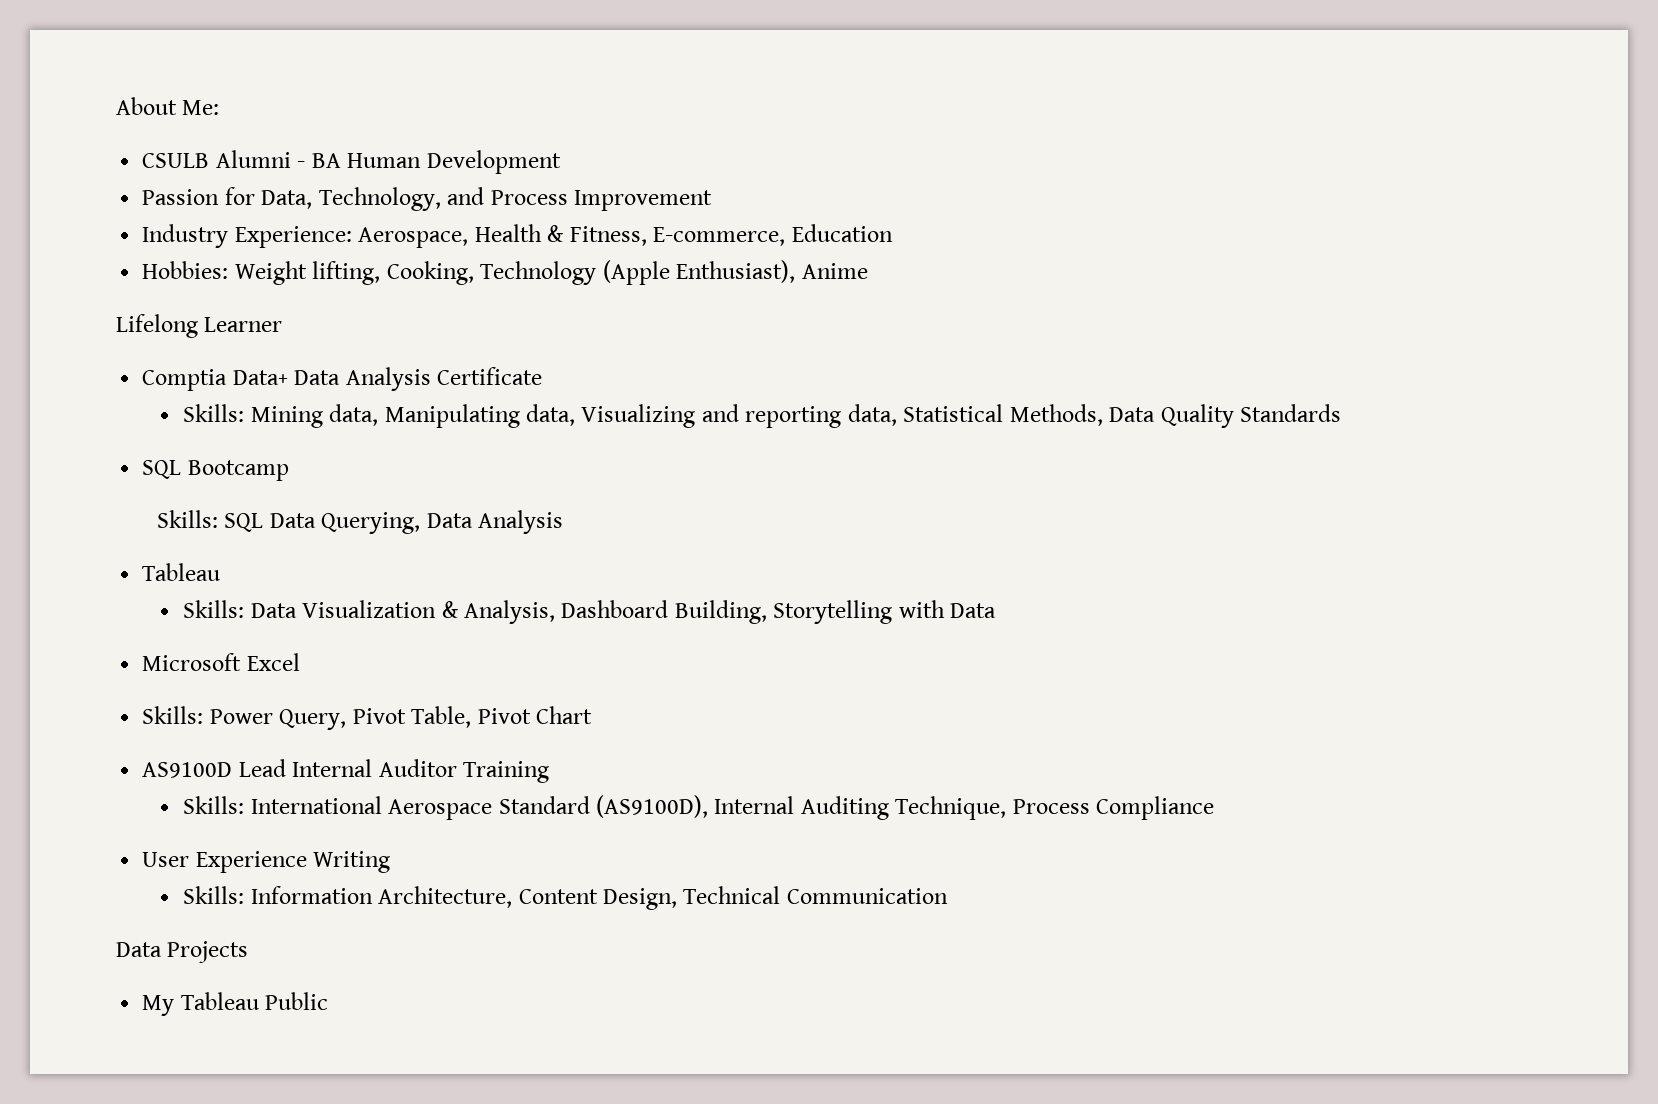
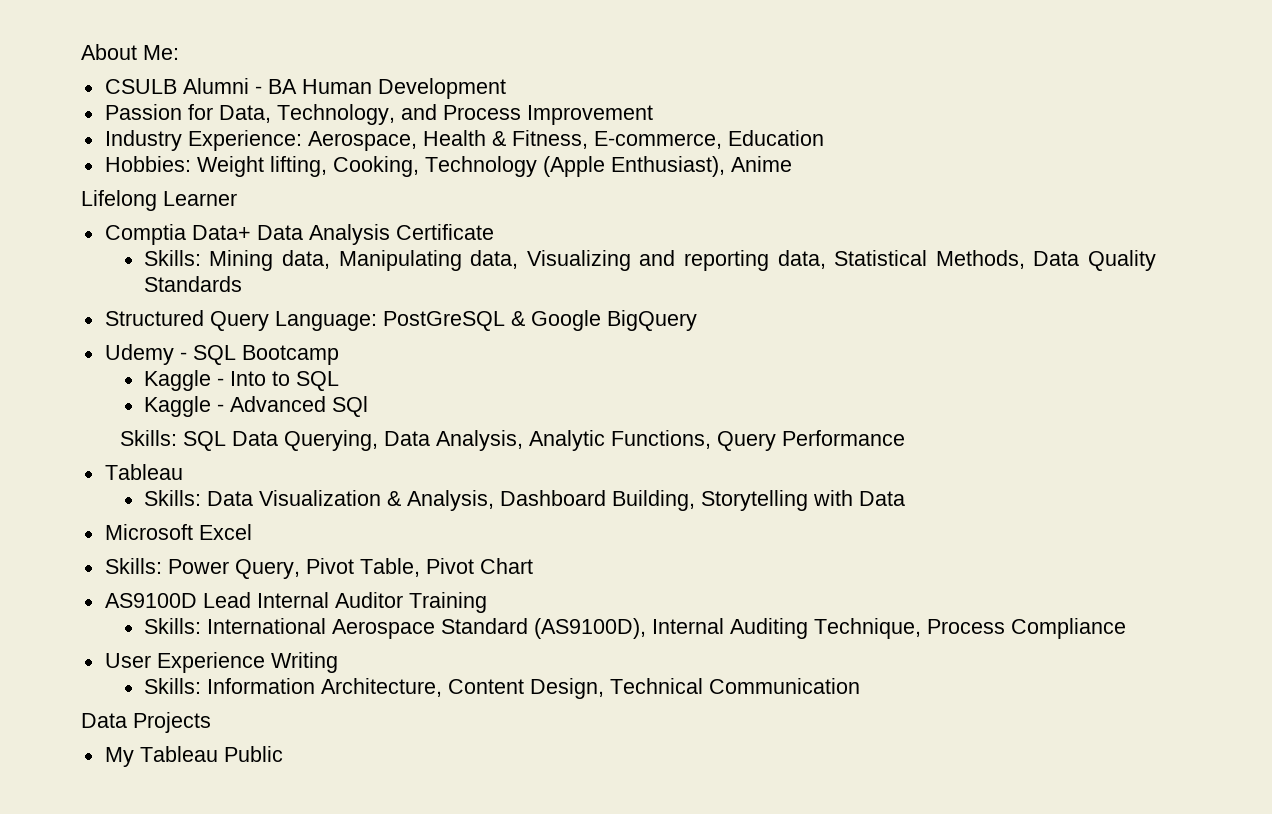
- SQL Bootcamp
+ Structured Query Language: PostGreSQL & Google BigQuery
+ Udemy - SQL Bootcamp
+ Kaggle - Into to SQL
+ Kaggle - Advanced SQl
- Skills: SQL Data Querying, Data Analysis
+ Skills: SQL Data Querying, Data Analysis, Analytic Functions, Query Performance

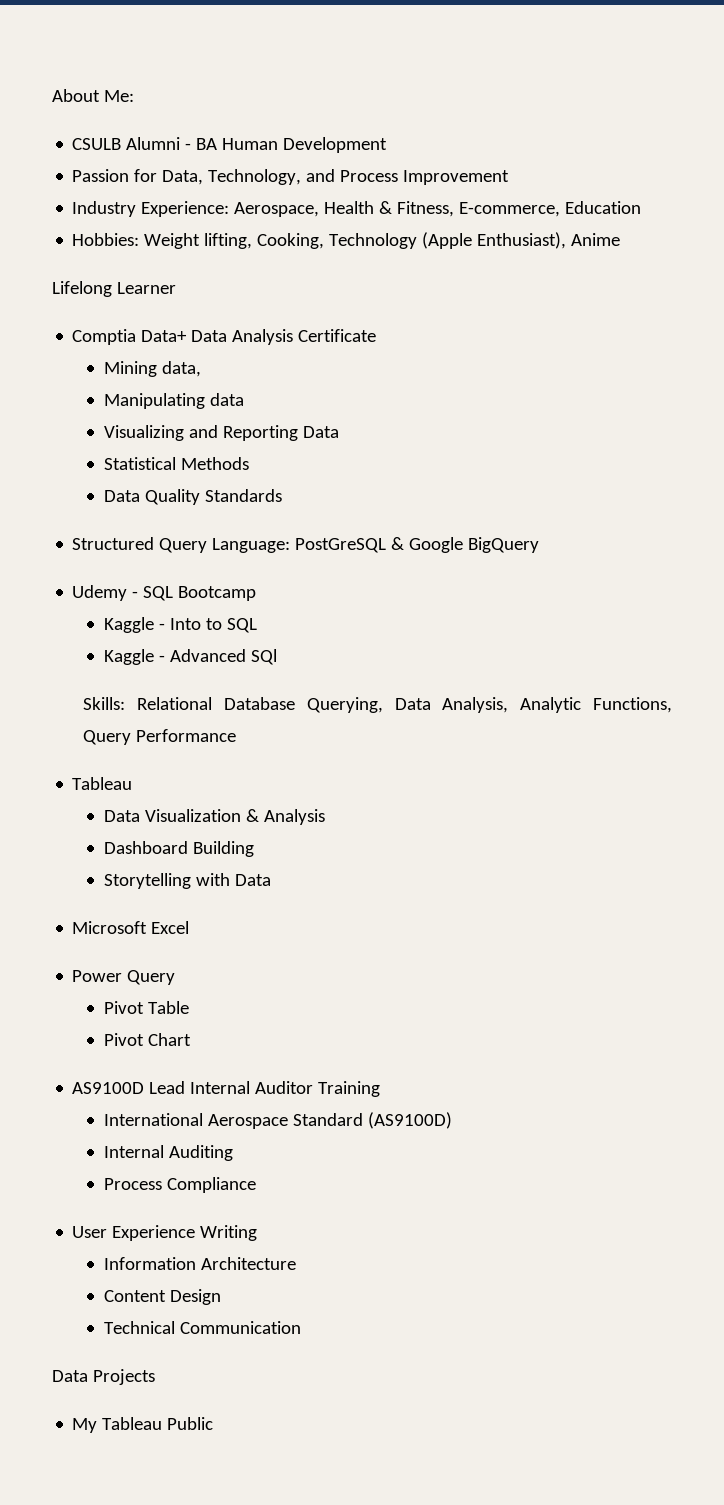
- Skills: Mining data, Manipulating data, Visualizing and reporting data, Statistical Methods, Data Quality Standards
+ Mining data,
+ Manipulating data
+ Visualizing and Reporting Data
+ Statistical Methods
+ Data Quality Standards
- Skills: SQL Data Querying, Data Analysis, Analytic Functions, Query Performance
+ Skills: Relational Database Querying, Data Analysis, Analytic Functions, Query Performance
- Skills: Data Visualization & Analysis, Dashboard Building, Storytelling with Data
+ Data Visualization & Analysis
+ Dashboard Building
+ Storytelling with Data
- Skills: Power Query, Pivot Table, Pivot Chart
+ Power Query
+ Pivot Table
+ Pivot Chart
- Skills: International Aerospace Standard (AS9100D), Internal Auditing Technique, Process Compliance
+ International Aerospace Standard (AS9100D)
+ Internal Auditing
+ Process Compliance
- Skills: Information Architecture, Content Design, Technical Communication
+ Information Architecture
+ Content Design
+ Technical Communication

